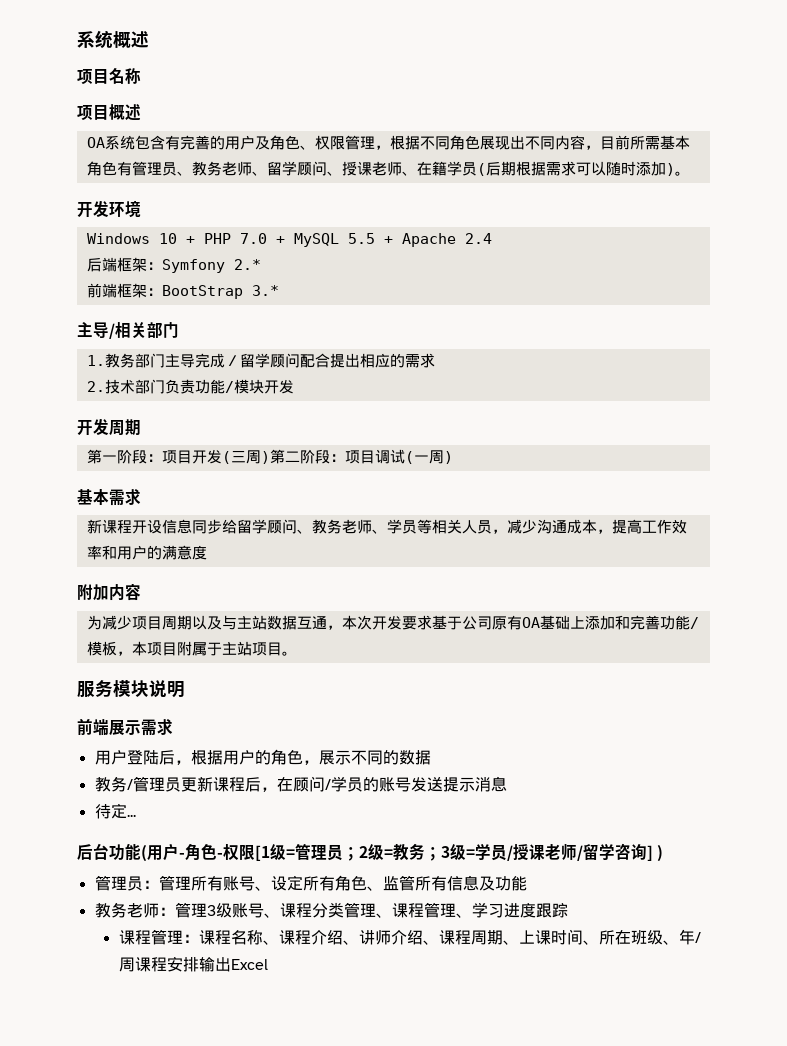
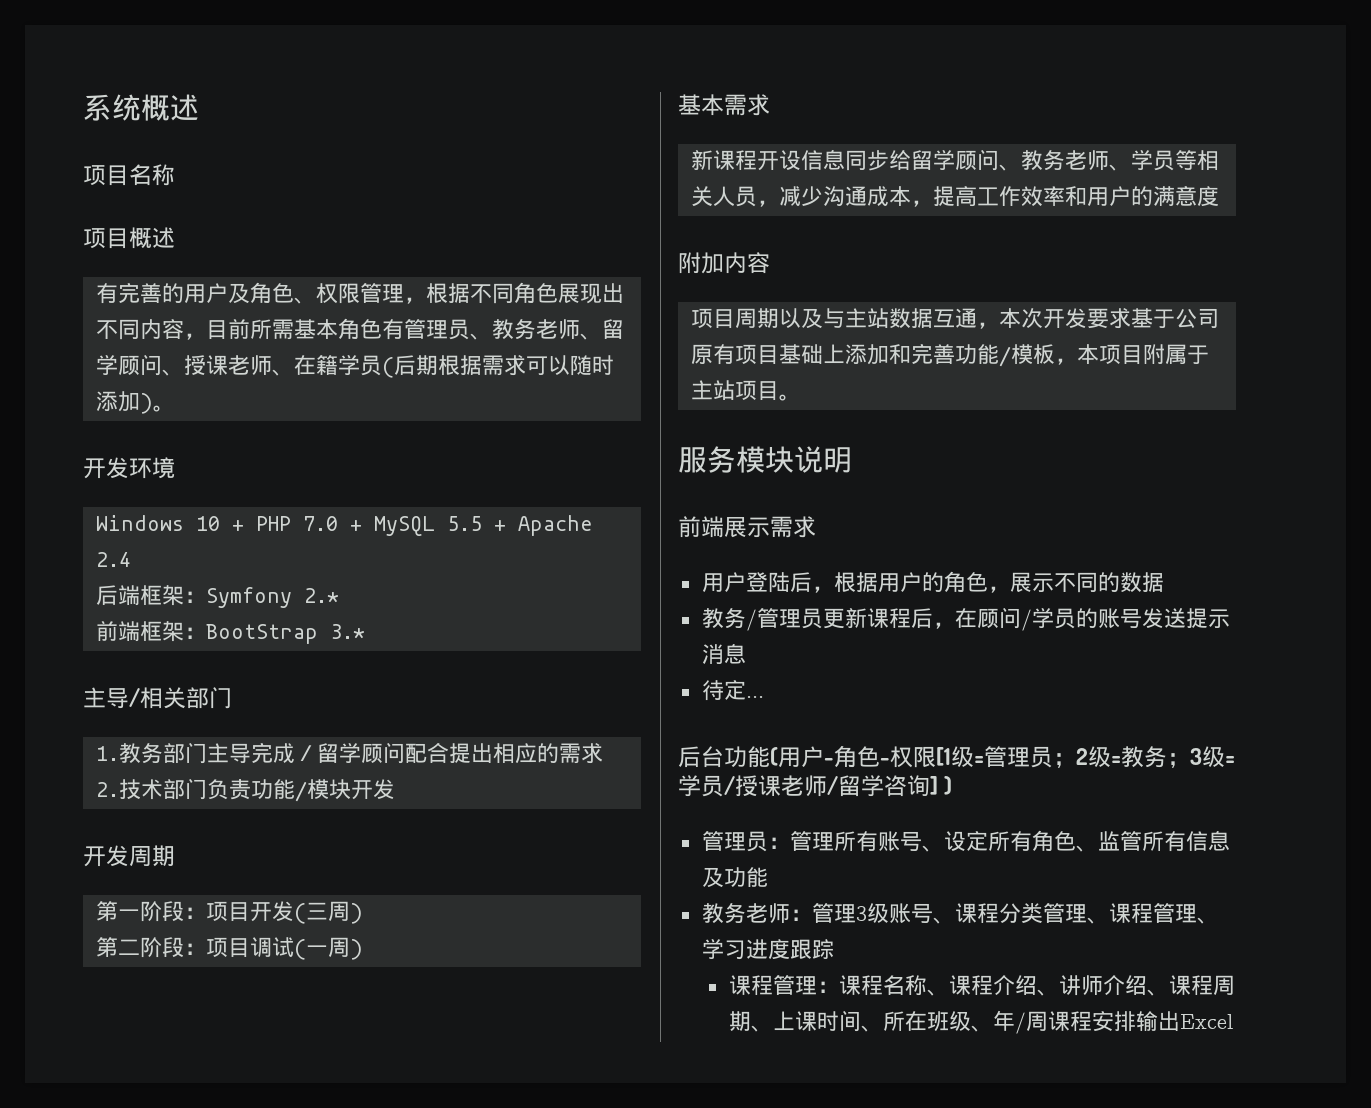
- OA系统包含有完善的用户及角色、权限管理，根据不同角色展现出不同内容，目前所需基本角色有管理员、教务老师、留学顾问、授课老师、在籍学员(后期根据需求可以随时添加)。
+ 有完善的用户及角色、权限管理，根据不同角色展现出不同内容，目前所需基本角色有管理员、教务老师、留学顾问、授课老师、在籍学员(后期根据需求可以随时添加)。
- 第一阶段：项目开发(三周)第二阶段：项目调试(一周)
+ 第一阶段：项目开发(三周)
+ 第二阶段：项目调试(一周)
- 为减少项目周期以及与主站数据互通，本次开发要求基于公司原有OA基础上添加和完善功能/模板，本项目附属于主站项目。
+ 项目周期以及与主站数据互通，本次开发要求基于公司原有项目基础上添加和完善功能/模板，本项目附属于主站项目。

